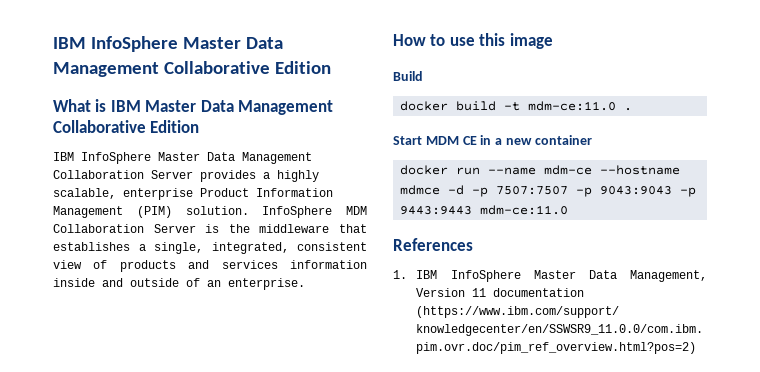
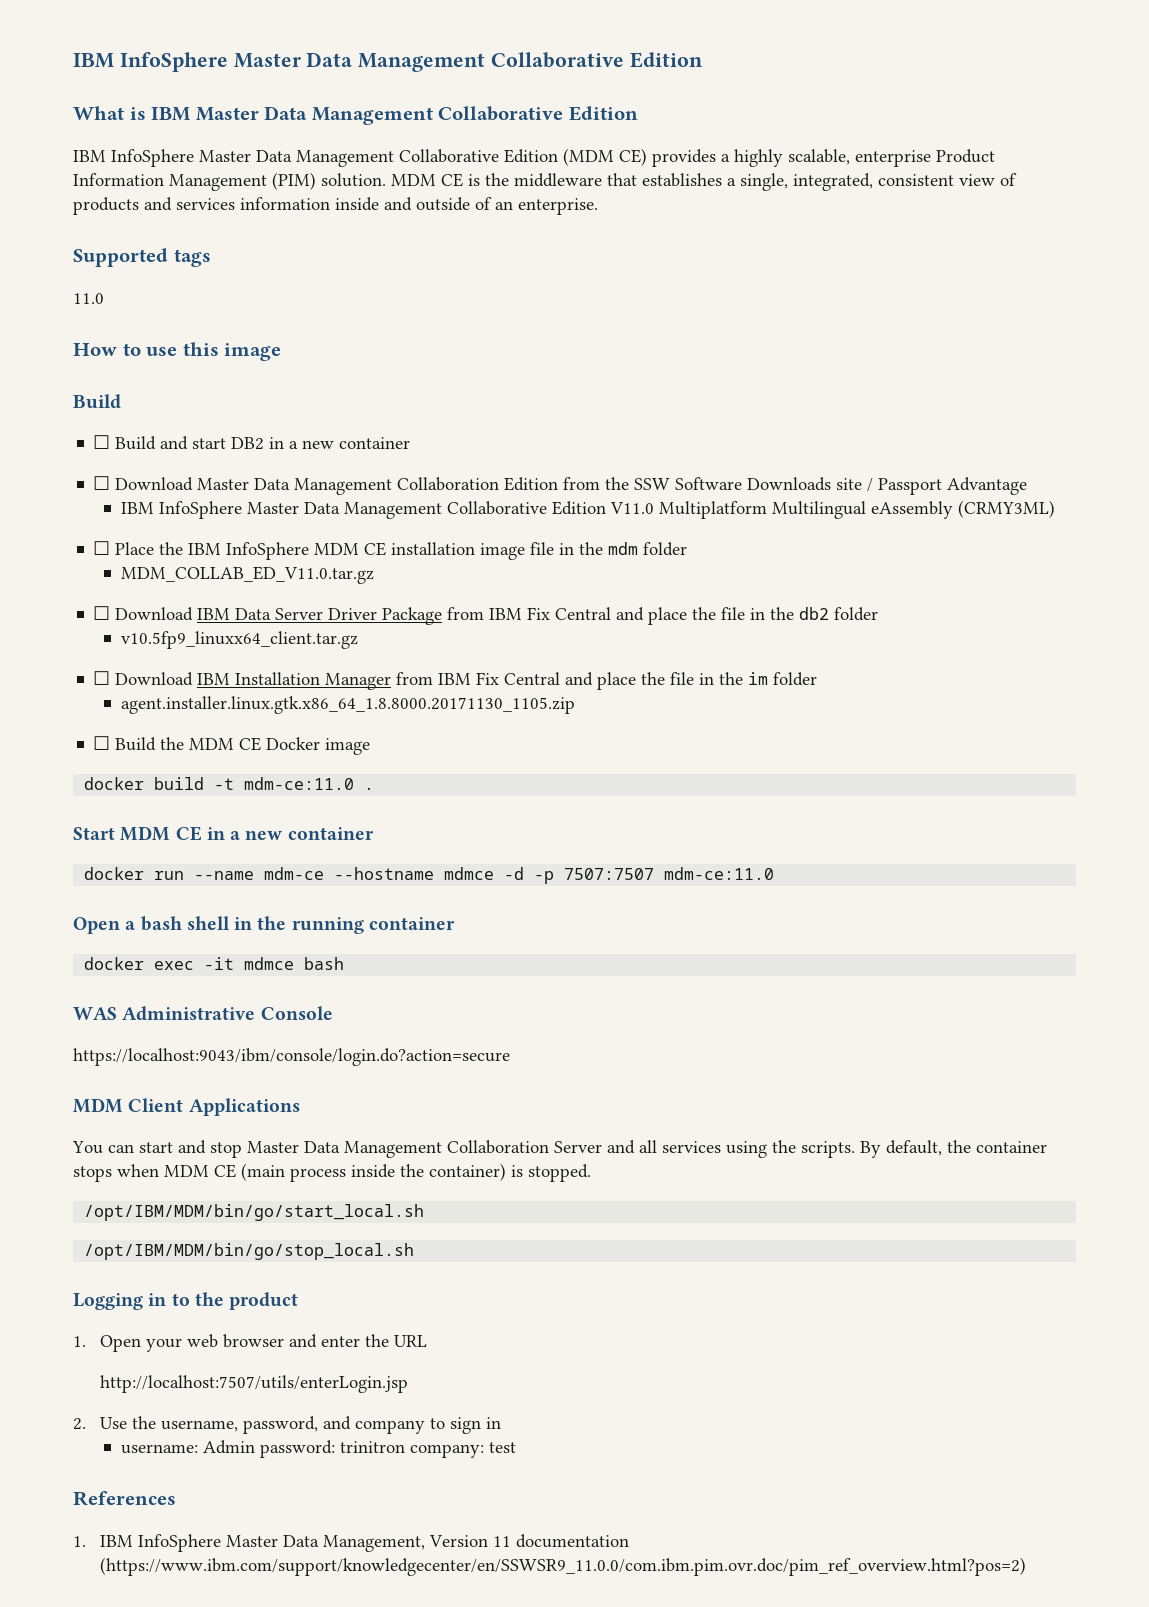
- IBM InfoSphere Master Data Management Collaboration Server provides a highly scalable, enterprise Product Information Management (PIM) solution.
+ IBM InfoSphere Master Data Management Collaborative Edition (MDM CE) provides a highly scalable, enterprise Product Information Management (PIM) solution.
- InfoSphere MDM Collaboration Server is the middleware that establishes a single, integrated, consistent view of products and services information inside and outside of an enterprise.
+ MDM CE is the middleware that establishes a single, integrated, consistent view of products and services information inside and outside of an enterprise.
+ Supported tags
+ 11.0
+ ☐ Build and start DB2 in a new container
+ ☐ Download Master Data Management Collaboration Edition from the SSW Software Downloads site / Passport Advantage
+ IBM InfoSphere Master Data Management Collaborative Edition V11.0 Multiplatform Multilingual eAssembly (CRMY3ML)
+ ☐ Place the IBM InfoSphere MDM CE installation image file in the mdm folder
+ MDM_COLLAB_ED_V11.0.tar.gz
+ ☐ Download IBM Data Server Driver Package from IBM Fix Central and place the file in the db2 folder
+ v10.5fp9_linuxx64_client.tar.gz
+ ☐ Download IBM Installation Manager from IBM Fix Central and place the file in the im folder
+ agent.installer.linux.gtk.x86_64_1.8.8000.20171130_1105.zip
+ ☐ Build the MDM CE Docker image
- docker run --name mdm-ce --hostname mdmce -d -p 7507:7507 -p 9043:9043 -p 9443:9443 mdm-ce:11.0
+ docker run --name mdm-ce --hostname mdmce -d -p 7507:7507 mdm-ce:11.0
+ Open a bash shell in the running container
+ docker exec -it mdmce bash
+ WAS Administrative Console
+ https://localhost:9043/ibm/console/login.do?action=secure
+ MDM Client Applications
+ You can start and stop Master Data Management Collaboration Server and all services using the scripts. By default, the container stops when MDM CE (main process inside the container) is stopped.
+ /opt/IBM/MDM/bin/go/start_local.sh
+ /opt/IBM/MDM/bin/go/stop_local.sh
+ Logging in to the product
+ 1. Open your web browser and enter the URL
+ http://localhost:7507/utils/enterLogin.jsp
+ 2. Use the username, password, and company to sign in
+ username: Admin password: trinitron company: test

